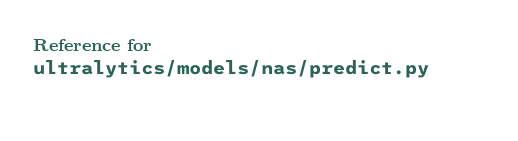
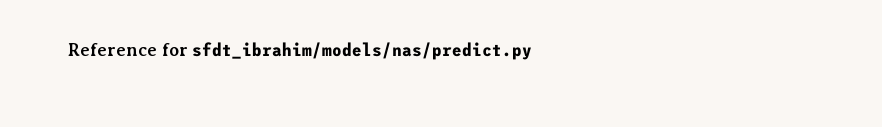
- Reference for ultralytics/models/nas/predict.py
+ Reference for sfdt_ibrahim/models/nas/predict.py

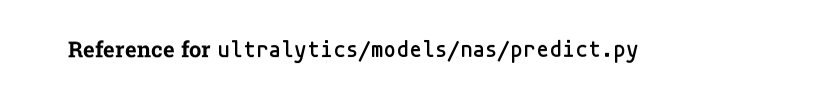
- Reference for sfdt_ibrahim/models/nas/predict.py
+ Reference for ultralytics/models/nas/predict.py

